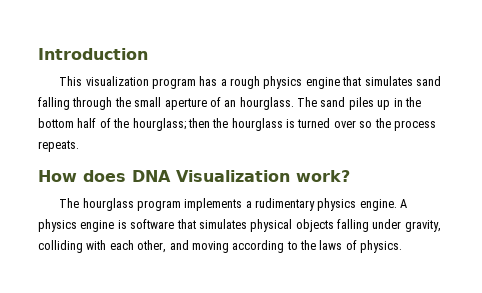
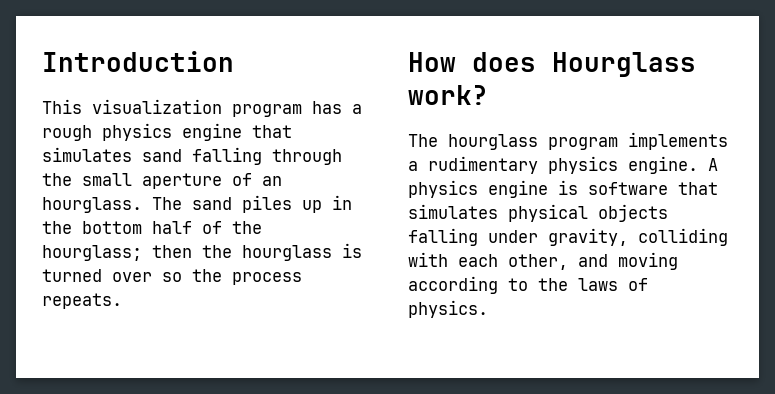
- How does DNA Visualization work?
+ How does Hourglass work?

